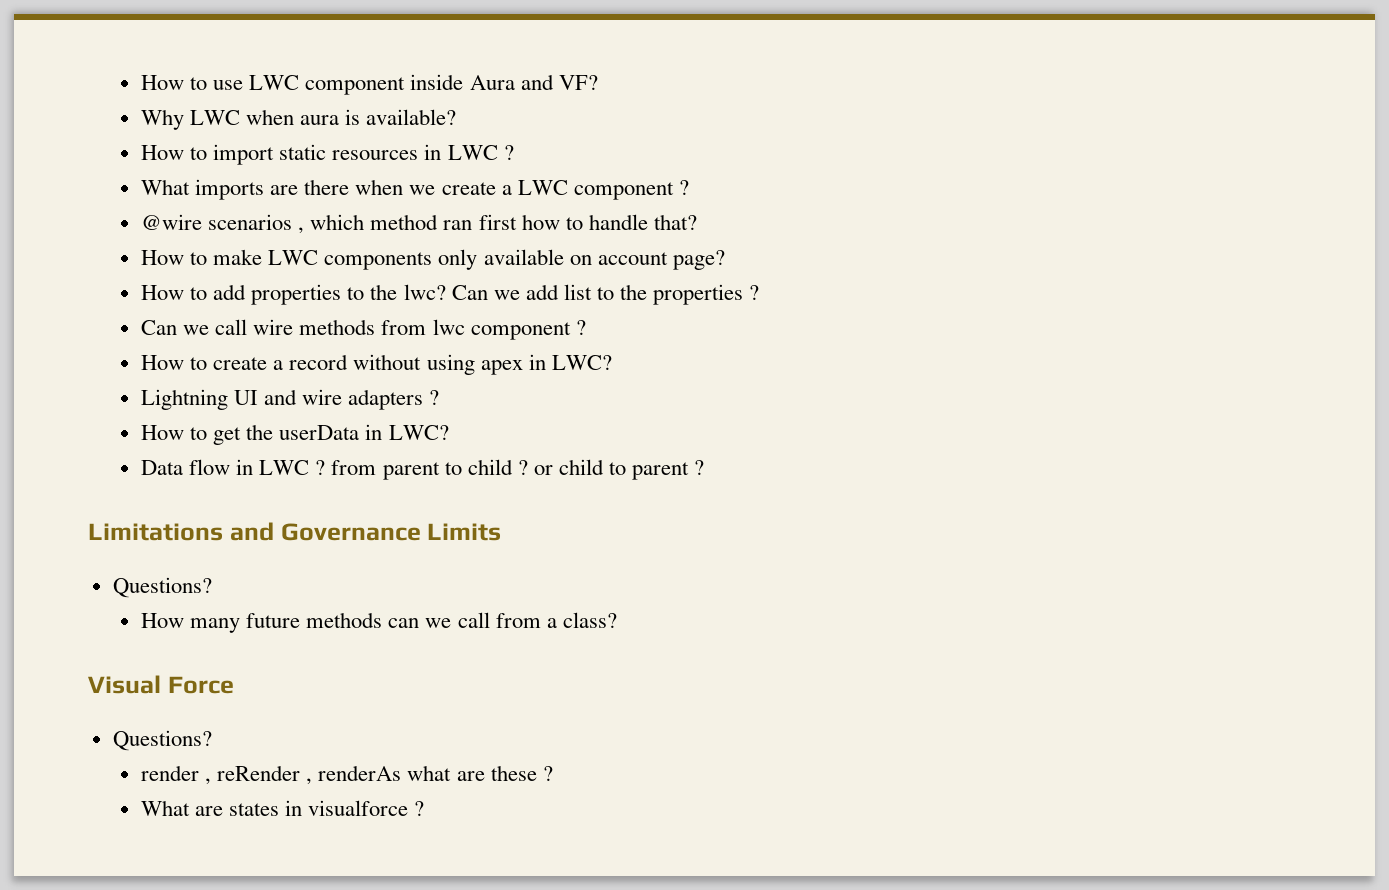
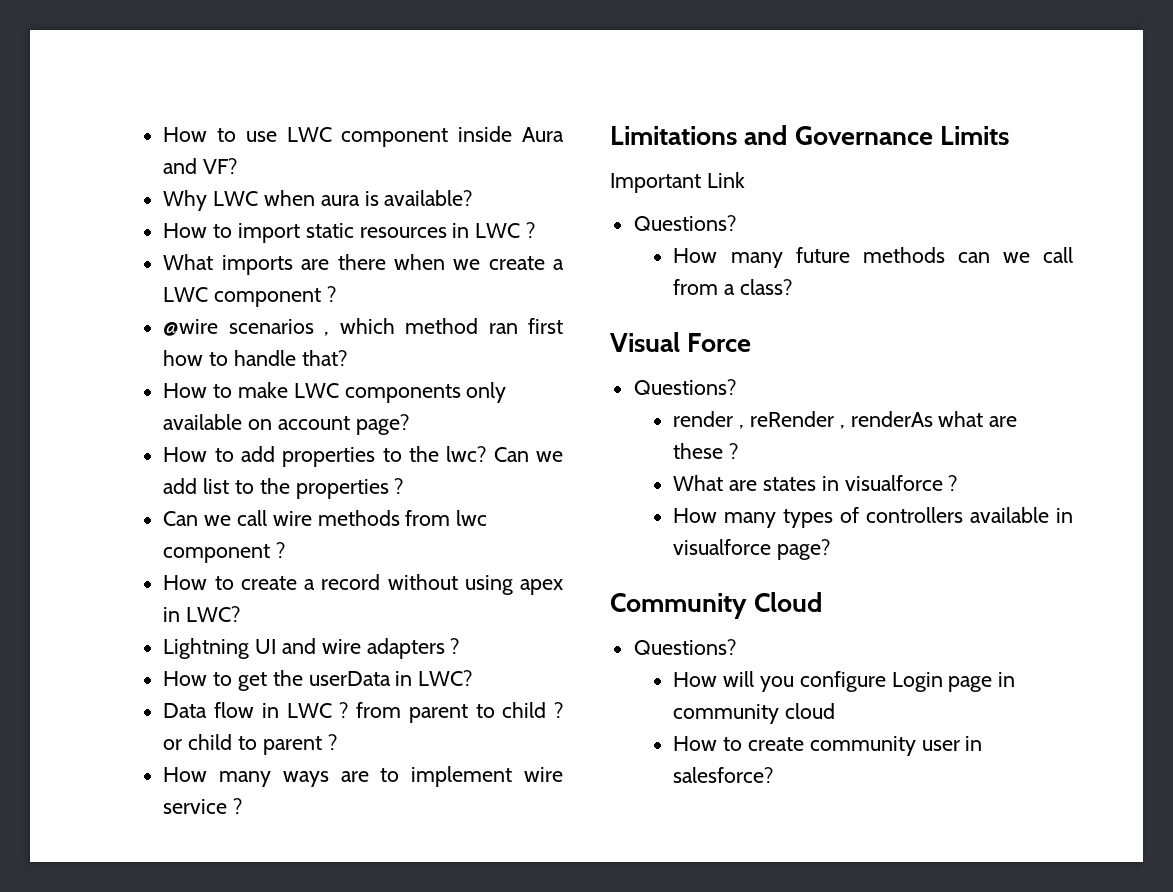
+ How many ways are to implement wire service ?
+ Important Link
+ How many types of controllers available in visualforce page?
+ Community Cloud
+ Questions?
+ How will you configure Login page in community cloud
+ How to create community user in salesforce?

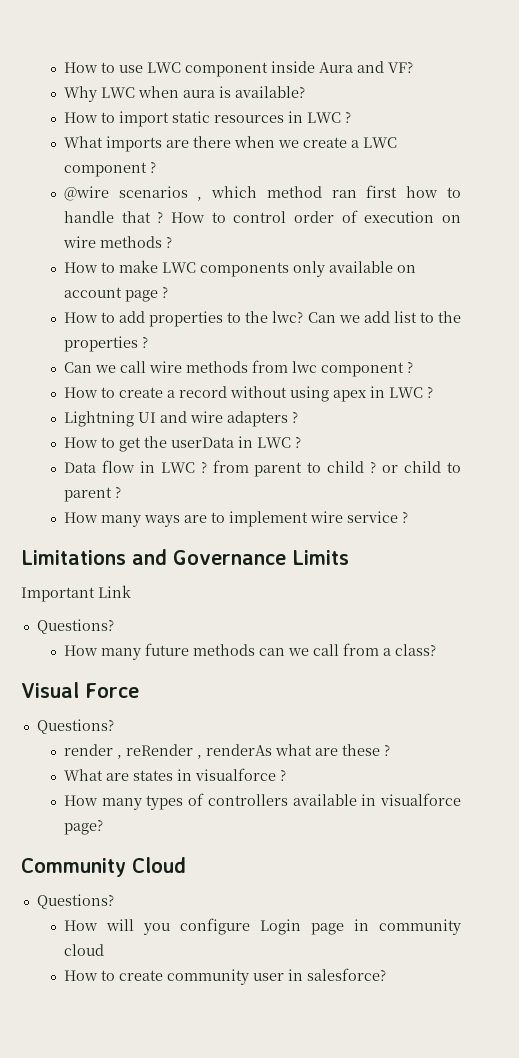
- @wire scenarios , which method ran first how to handle that?
+ @wire scenarios , which method ran first how to handle that ? How to control order of execution on wire methods ?
- How to make LWC components only available on account page?
+ How to make LWC components only available on account page ?
- How to create a record without using apex in LWC?
+ How to create a record without using apex in LWC ?
- How to get the userData in LWC?
+ How to get the userData in LWC ?

